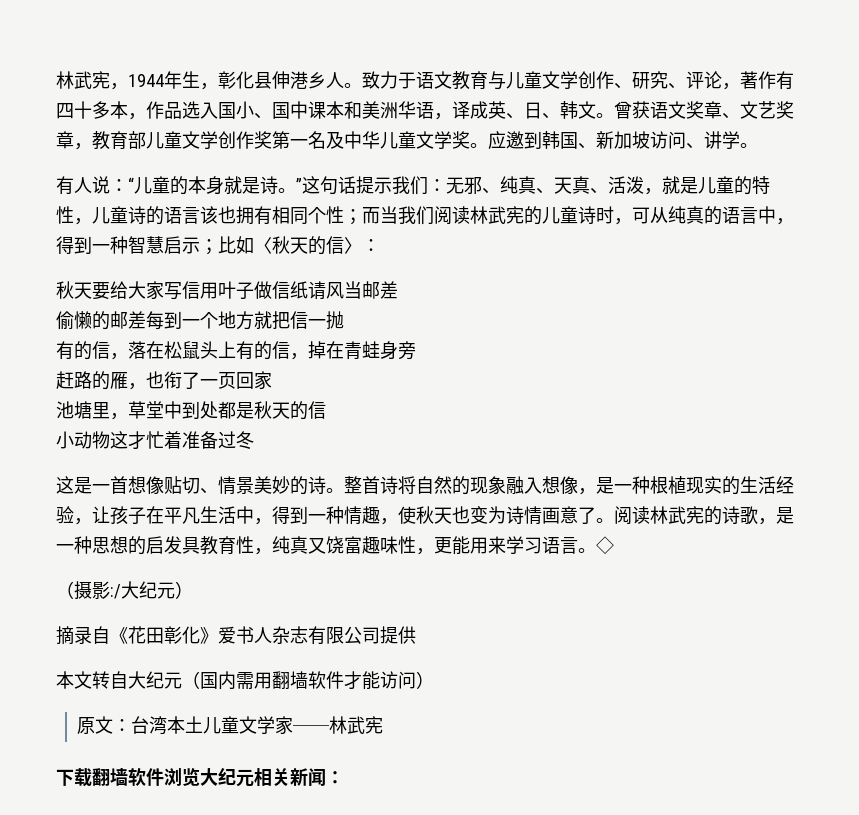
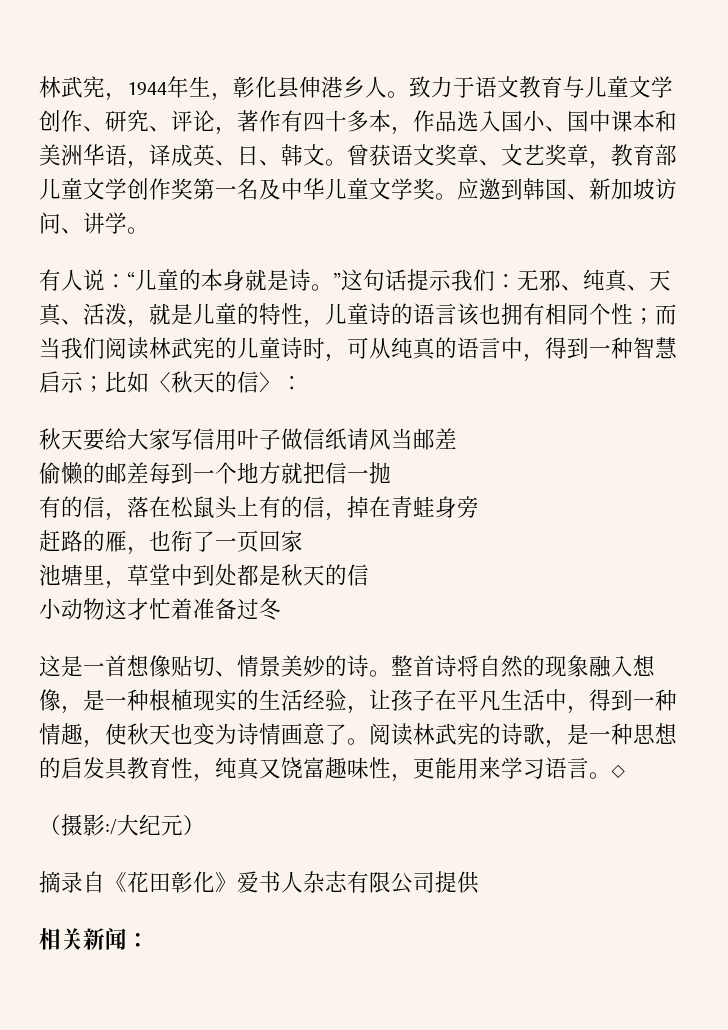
- 本文转自大纪元（国内需用翻墙软件才能访问）
- 原文：台湾本土儿童文学家──林武宪
- 下载翻墙软件浏览大纪元相关新闻：
+ 相关新闻：

